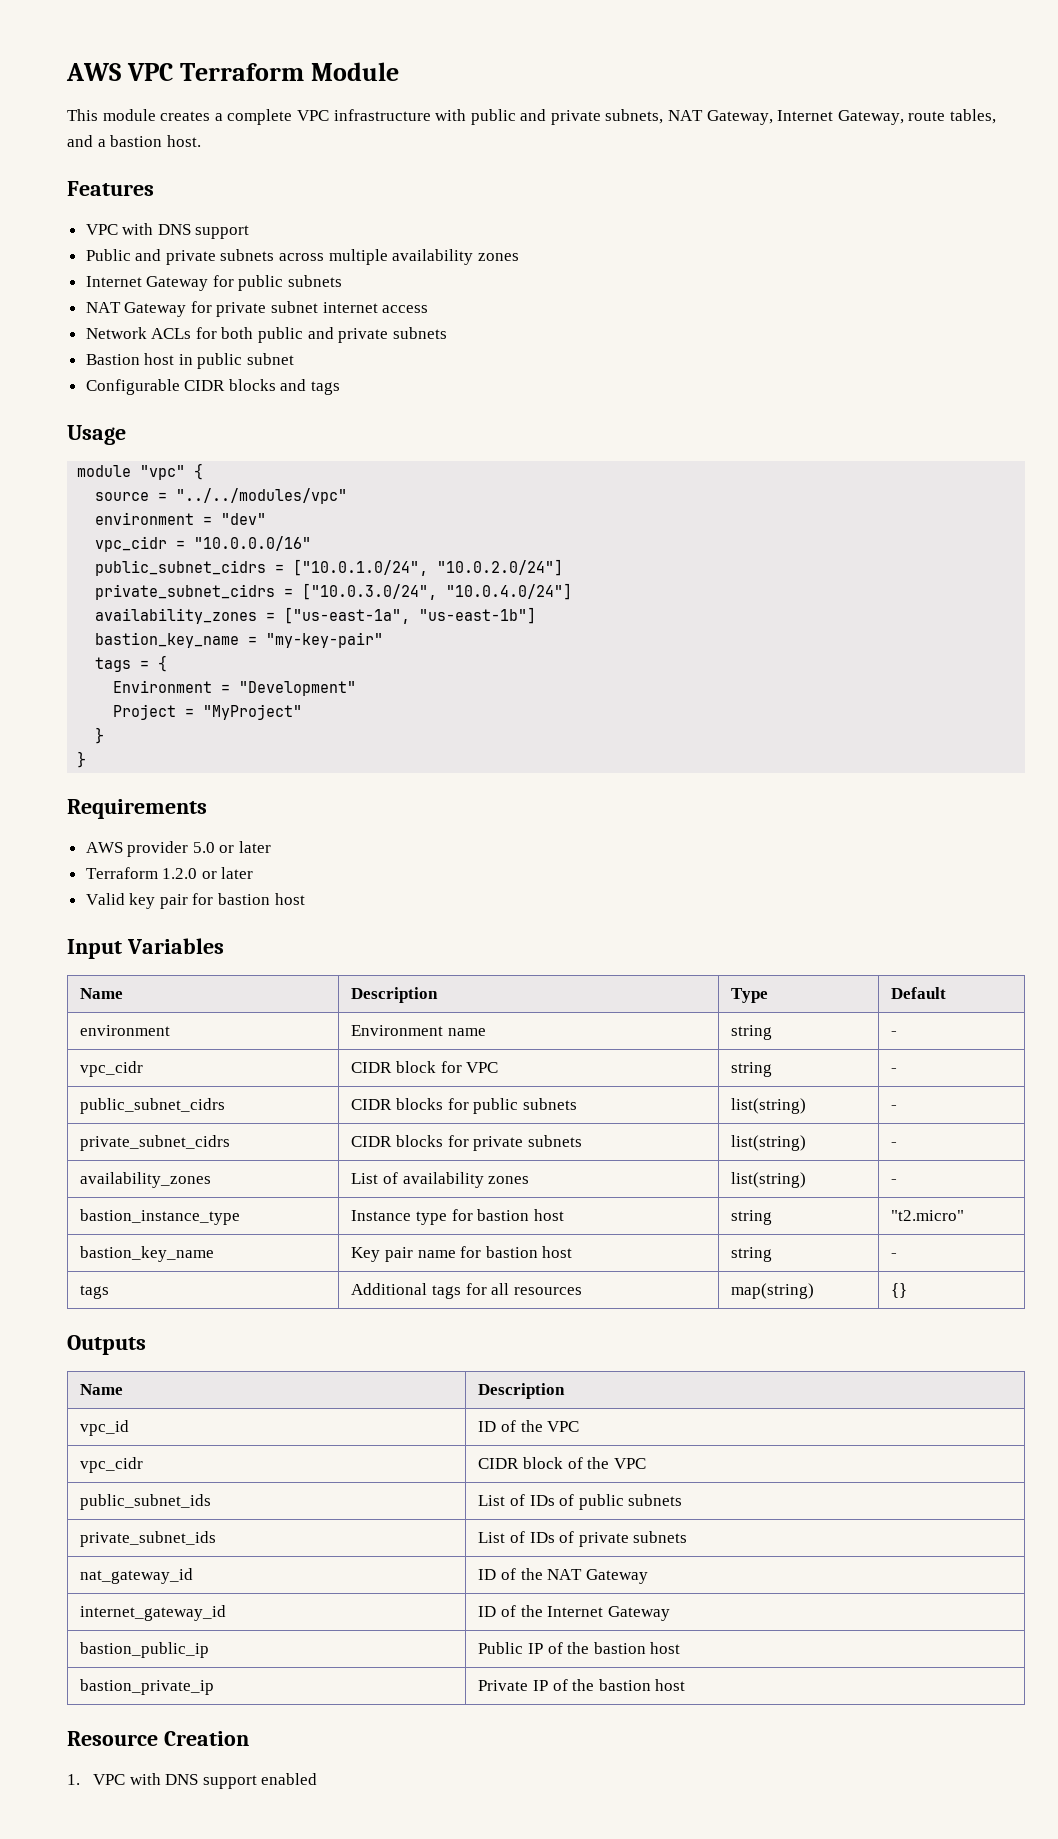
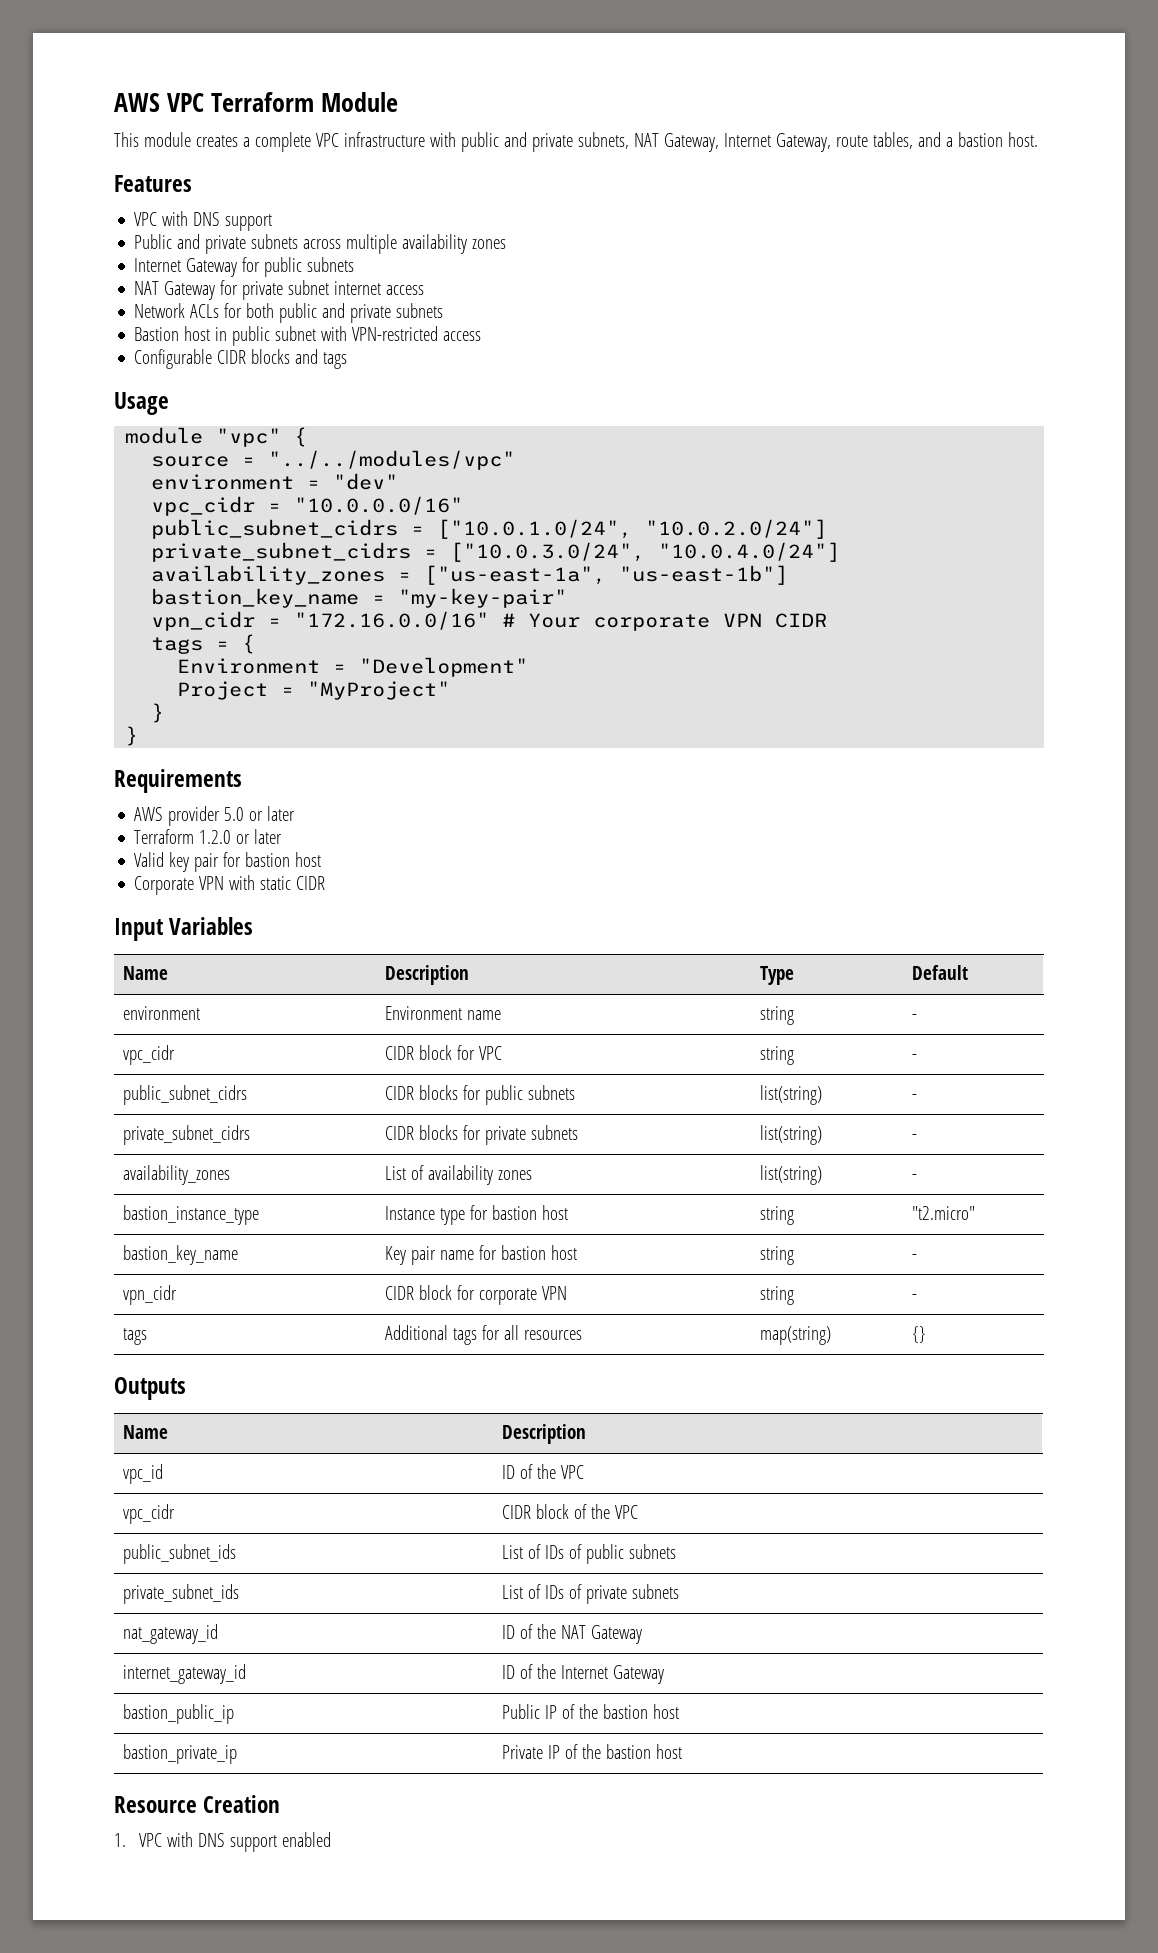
- Bastion host in public subnet
+ Bastion host in public subnet with VPN-restricted access
+ vpn_cidr = "172.16.0.0/16" # Your corporate VPN CIDR
+ Corporate VPN with static CIDR
+ vpn_cidr | CIDR block for corporate VPN | string | -

